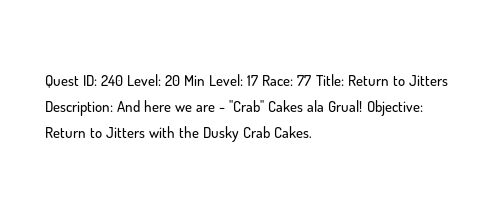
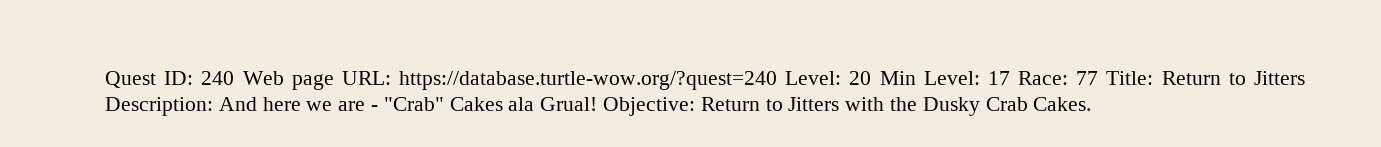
- Quest ID: 240 Level: 20 Min Level: 17 Race: 77 Title: Return to Jitters Description: And here we are - "Crab" Cakes ala Grual!
+ Quest ID: 240 Web page URL: https://database.turtle-wow.org/?quest=240 Level: 20 Min Level: 17 Race: 77 Title: Return to Jitters Description: And here we are - "Crab" Cakes ala Grual!

